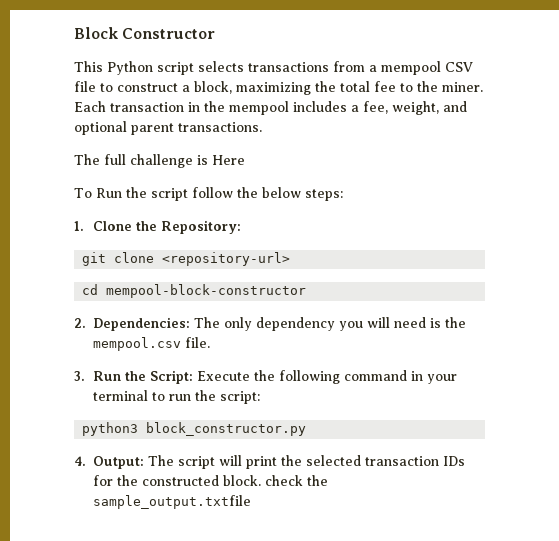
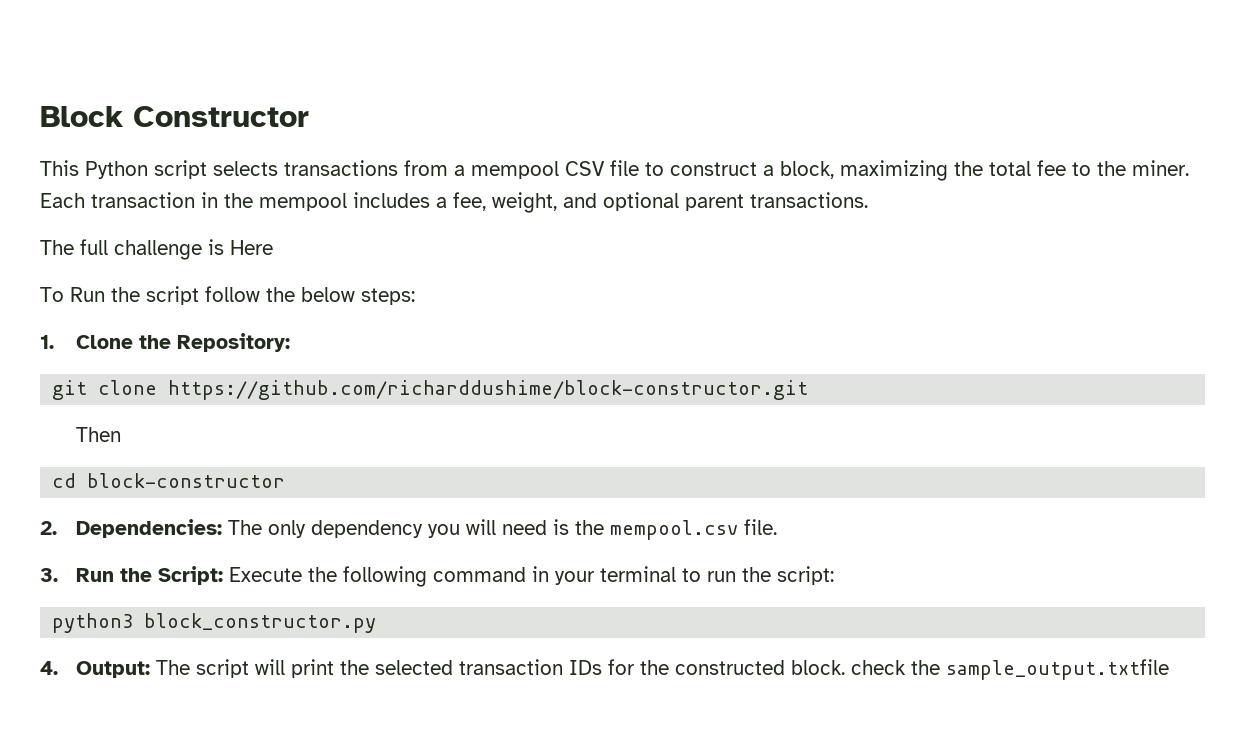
- git clone <repository-url>
+ git clone https://github.com/richarddushime/block-constructor.git
+ Then
- cd mempool-block-constructor
+ cd block-constructor

